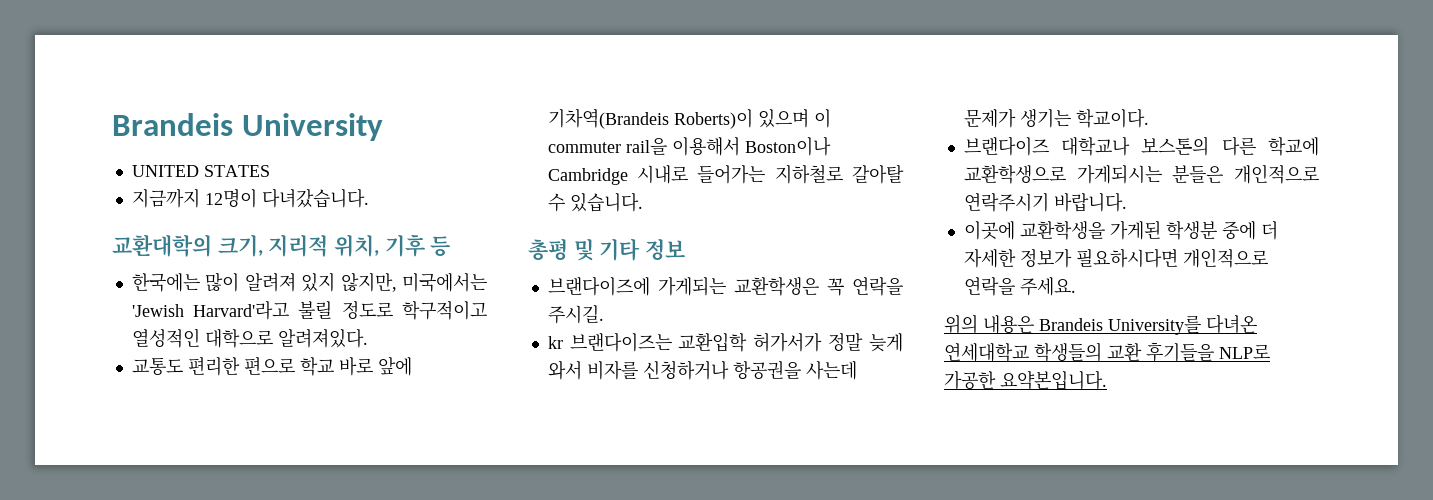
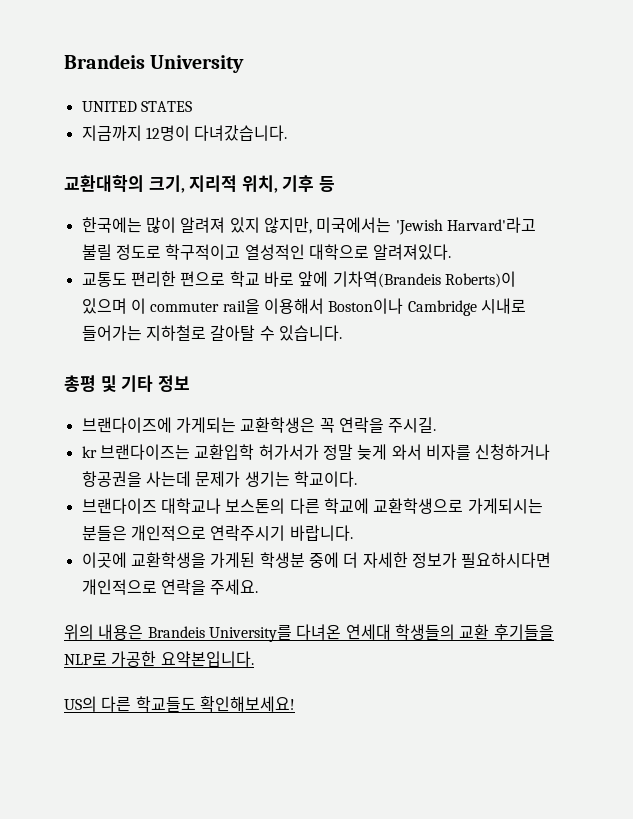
- 위의 내용은 Brandeis University를 다녀온 연세대학교 학생들의 교환 후기들을 NLP로 가공한 요약본입니다.
+ 위의 내용은 Brandeis University를 다녀온 연세대 학생들의 교환 후기들을 NLP로 가공한 요약본입니다.
+ US의 다른 학교들도 확인해보세요!

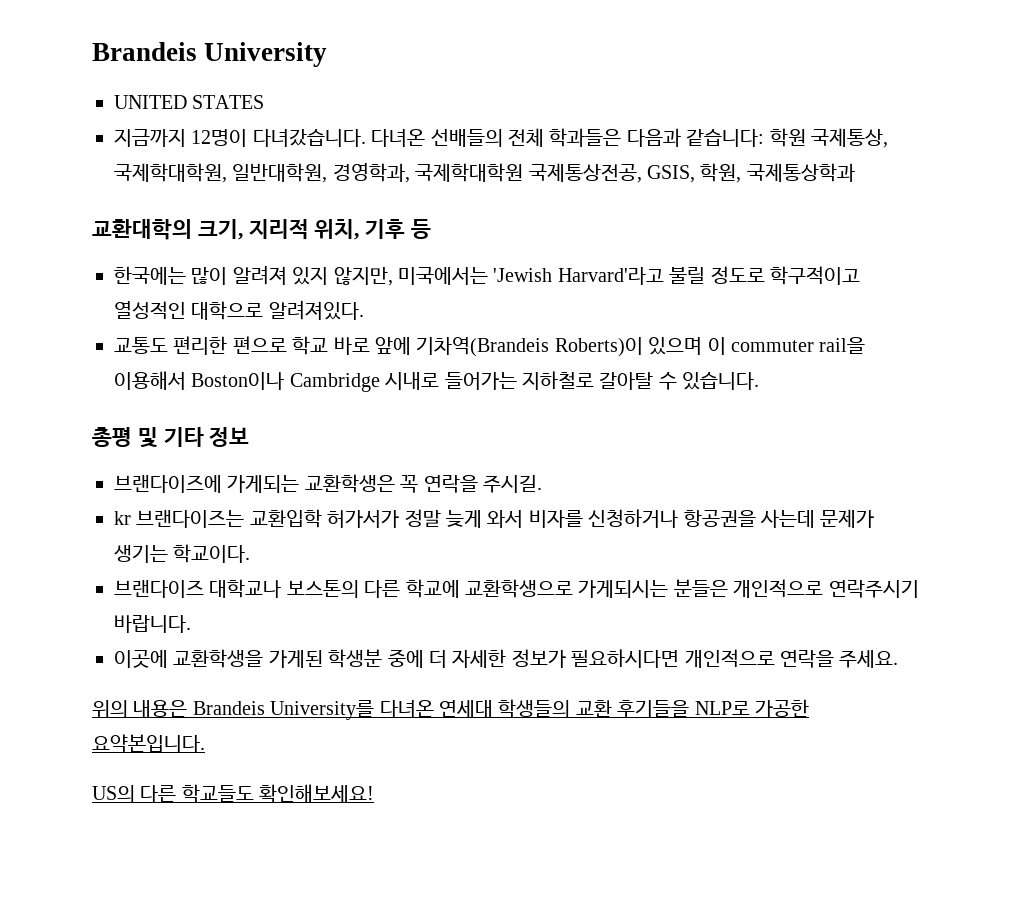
+ 다녀온 선배들의 전체 학과들은 다음과 같습니다: 학원 국제통상, 국제학대학원, 일반대학원, 경영학과, 국제학대학원 국제통상전공, GSIS, 학원, 국제통상학과

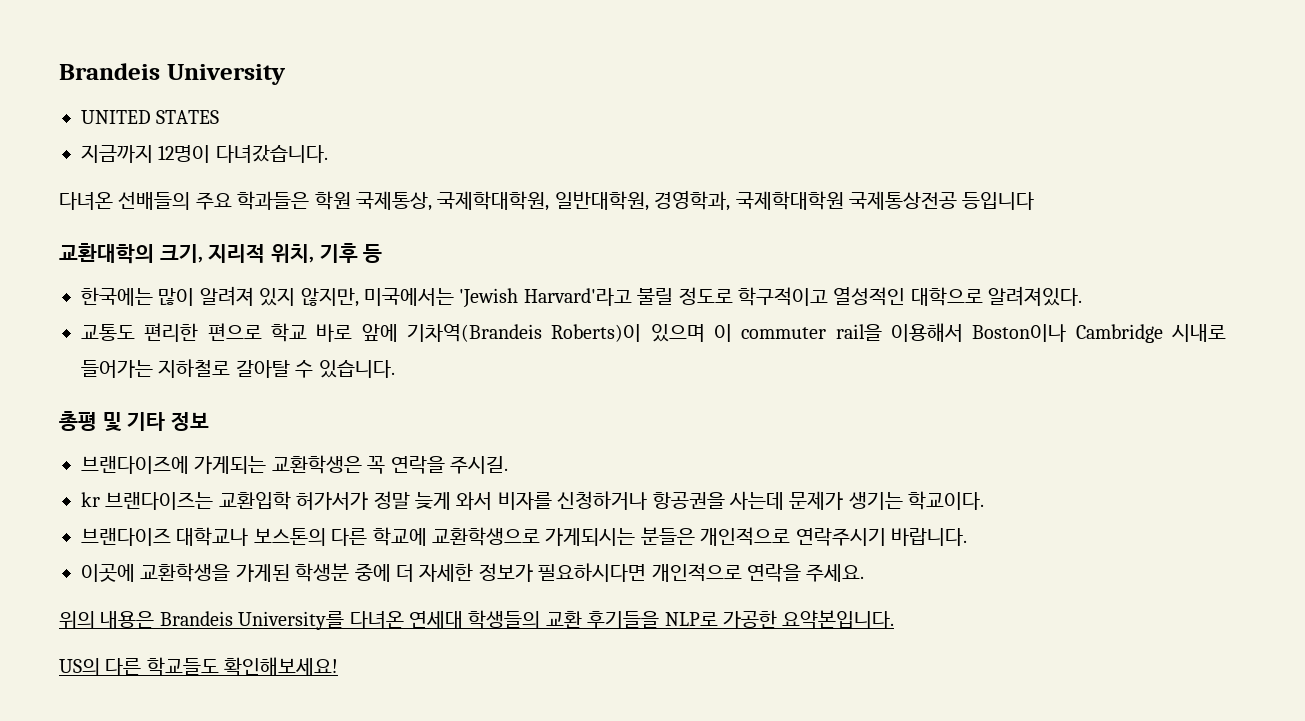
- 지금까지 12명이 다녀갔습니다. 다녀온 선배들의 전체 학과들은 다음과 같습니다: 학원 국제통상, 국제학대학원, 일반대학원, 경영학과, 국제학대학원 국제통상전공, GSIS, 학원, 국제통상학과
+ 지금까지 12명이 다녀갔습니다.
+ 다녀온 선배들의 주요 학과들은 학원 국제통상, 국제학대학원, 일반대학원, 경영학과, 국제학대학원 국제통상전공 등입니다

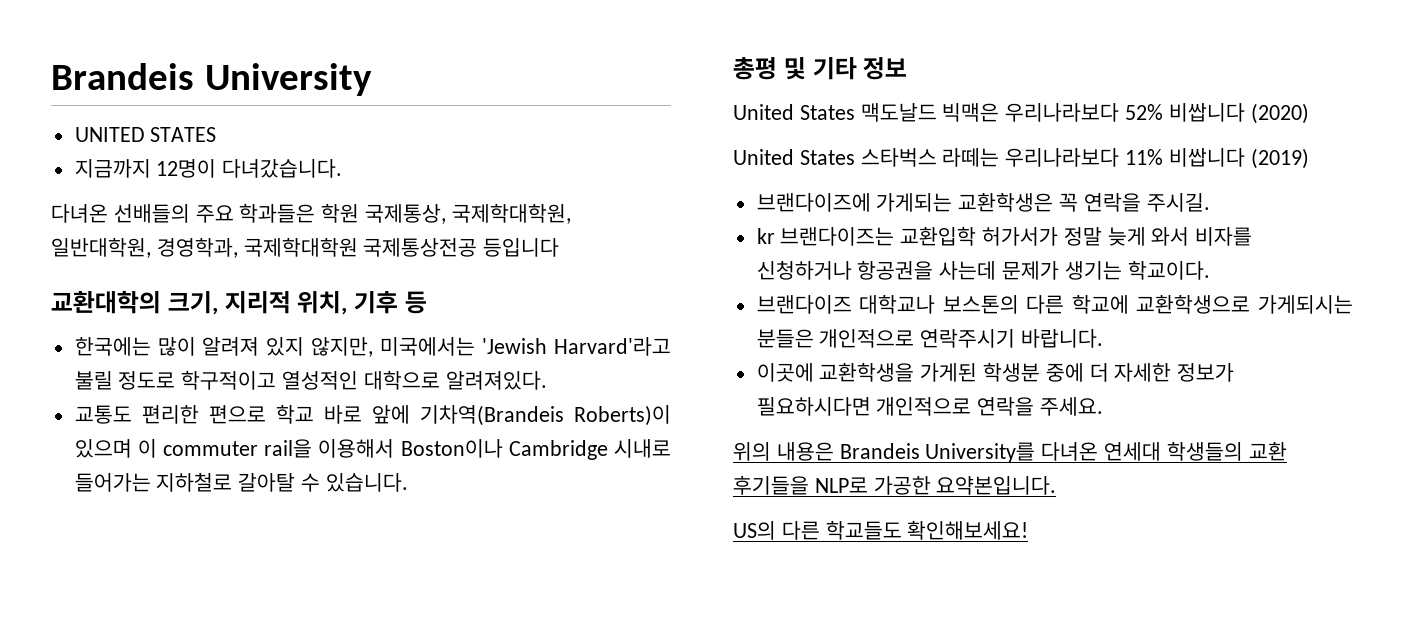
+ United States 맥도날드 빅맥은 우리나라보다 52% 비쌉니다 (2020)
+ United States 스타벅스 라떼는 우리나라보다 11% 비쌉니다 (2019)

